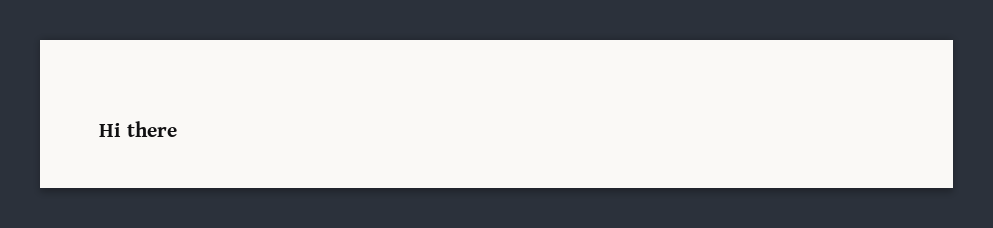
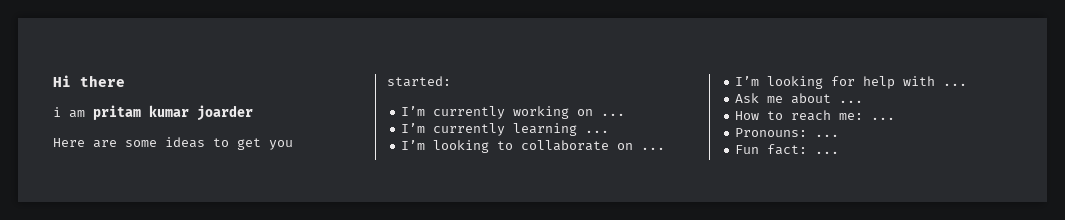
+ i am pritam kumar joarder
+ Here are some ideas to get you started:
+ I’m currently working on ...
+ I’m currently learning ...
+ I’m looking to collaborate on ...
+ I’m looking for help with ...
+ Ask me about ...
+ How to reach me: ...
+ Pronouns: ...
+ Fun fact: ...

